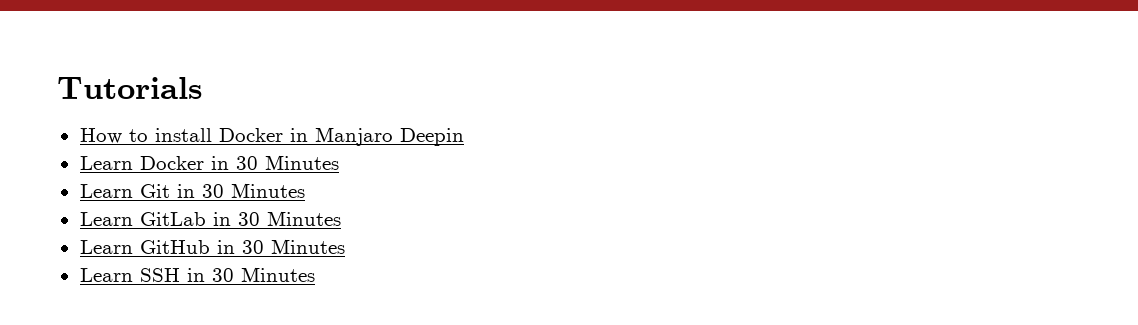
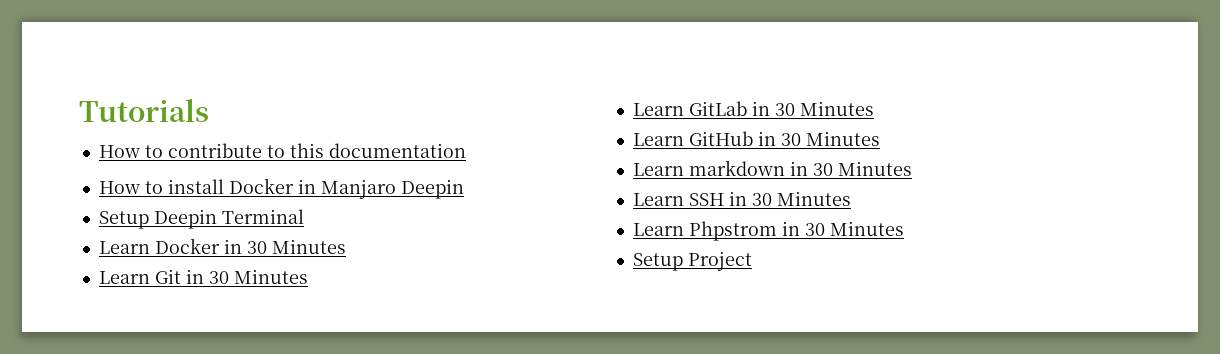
+ How to contribute to this documentation
+ Setup Deepin Terminal
+ Learn markdown in 30 Minutes
+ Learn Phpstrom in 30 Minutes
+ Setup Project

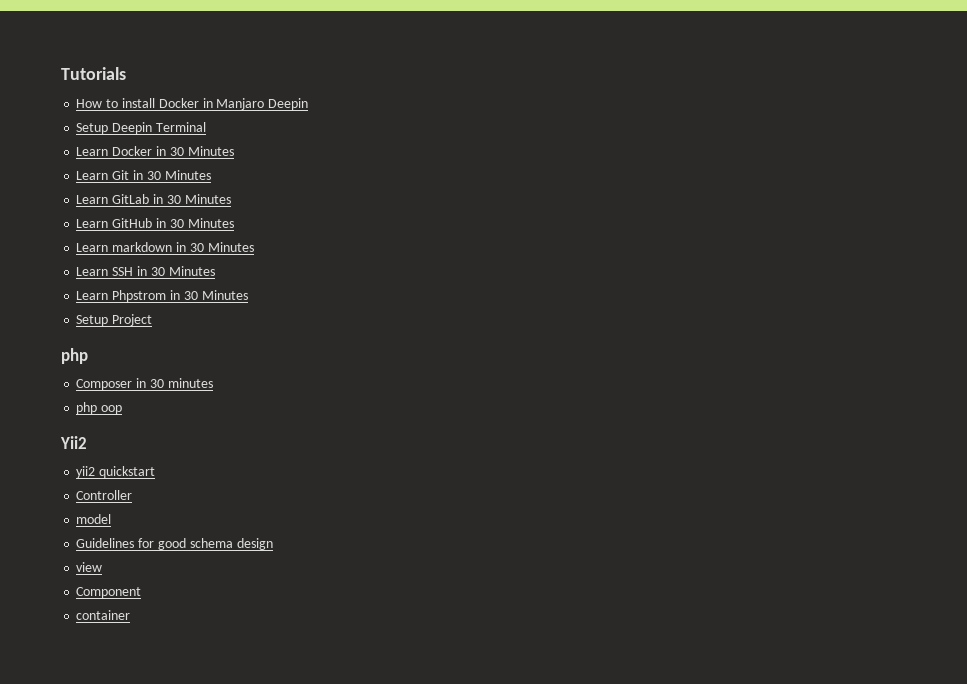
- How to contribute to this documentation
  Setup Project
+ php
+ Composer in 30 minutes
+ php oop
+ Yii2
+ yii2 quickstart
+ Controller
+ model
+ Guidelines for good schema design
+ view
+ Component
+ container

